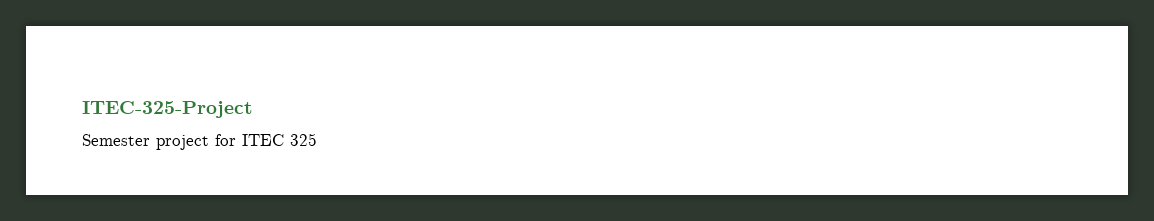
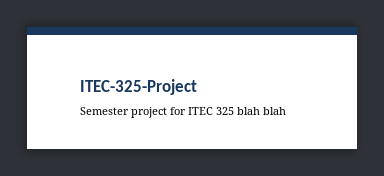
- Semester project for ITEC 325
+ Semester project for ITEC 325 blah blah

